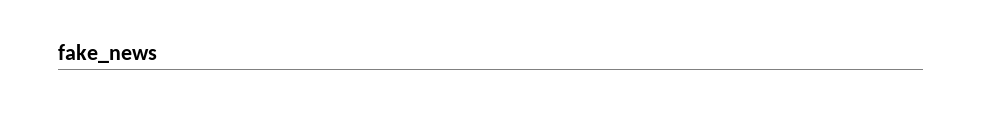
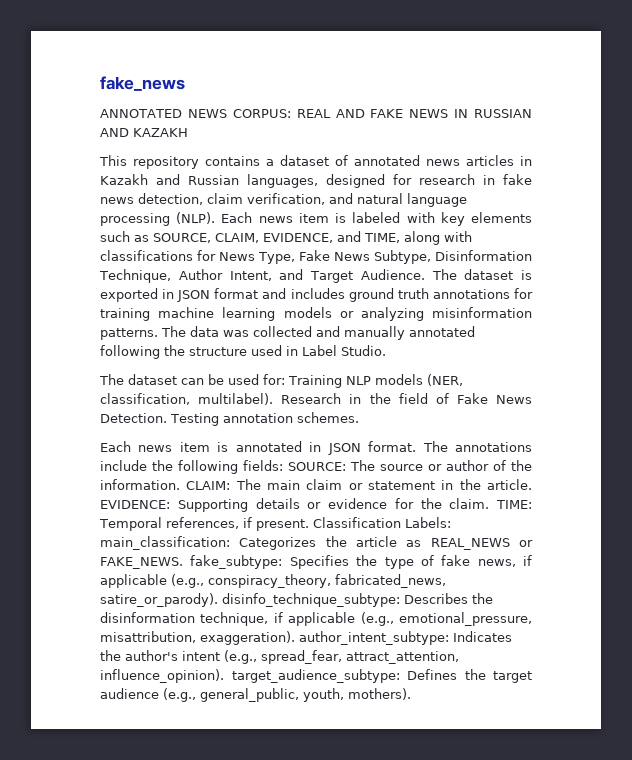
+ ANNOTATED NEWS CORPUS: REAL AND FAKE NEWS IN RUSSIAN AND KAZAKH
+ This repository contains a dataset of annotated news articles in Kazakh and Russian languages, designed for research in fake news detection, claim verification, and natural language processing (NLP). Each news item is labeled with key elements such as SOURCE, CLAIM, EVIDENCE, and TIME, along with classifications for News Type, Fake News Subtype, Disinformation Technique, Author Intent, and Target Audience. The dataset is exported in JSON format and includes ground truth annotations for training machine learning models or analyzing misinformation patterns. The data was collected and manually annotated following the structure used in Label Studio.
+ The dataset can be used for: Training NLP models (NER, classification, multilabel). Research in the field of Fake News Detection. Testing annotation schemes.
+ Each news item is annotated in JSON format. The annotations include the following fields: SOURCE: The source or author of the information. CLAIM: The main claim or statement in the article. EVIDENCE: Supporting details or evidence for the claim. TIME: Temporal references, if present. Classification Labels: main_classification: Categorizes the article as REAL_NEWS or FAKE_NEWS. fake_subtype: Specifies the type of fake news, if applicable (e.g., conspiracy_theory, fabricated_news, satire_or_parody). disinfo_technique_subtype: Describes the disinformation technique, if applicable (e.g., emotional_pressure, misattribution, exaggeration). author_intent_subtype: Indicates the author's intent (e.g., spread_fear, attract_attention, influence_opinion). target_audience_subtype: Defines the target audience (e.g., general_public, youth, mothers).

